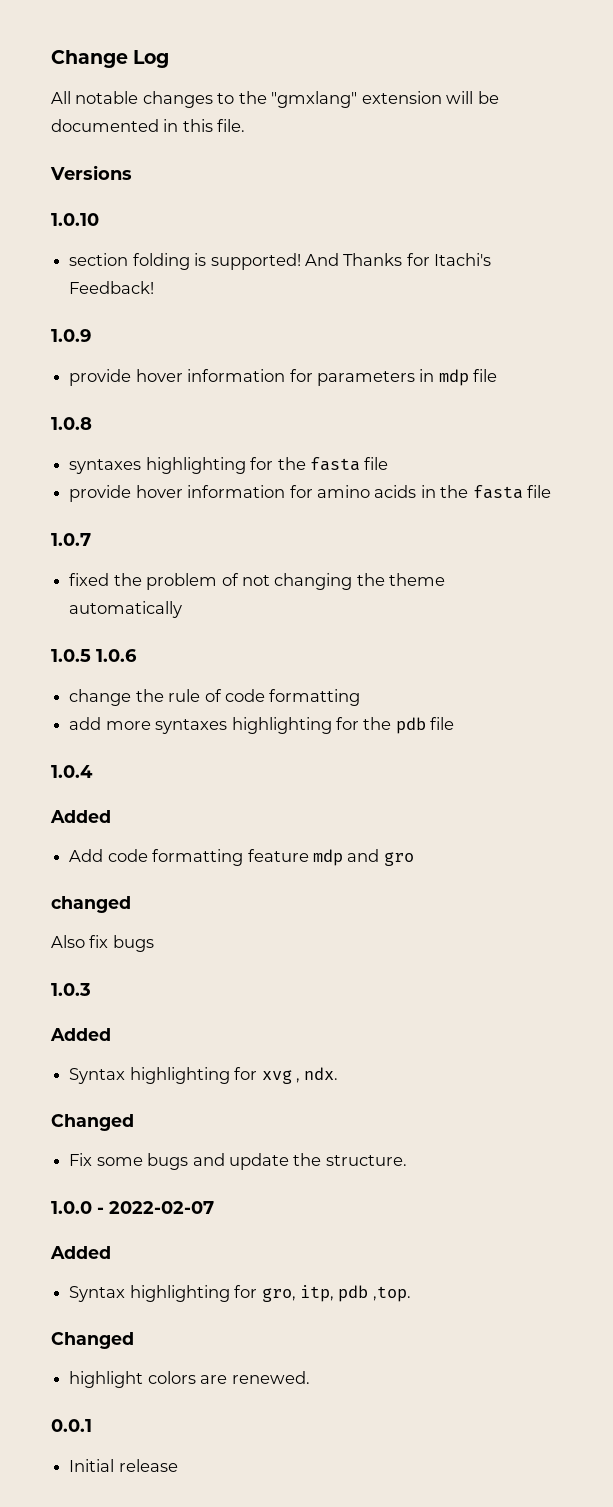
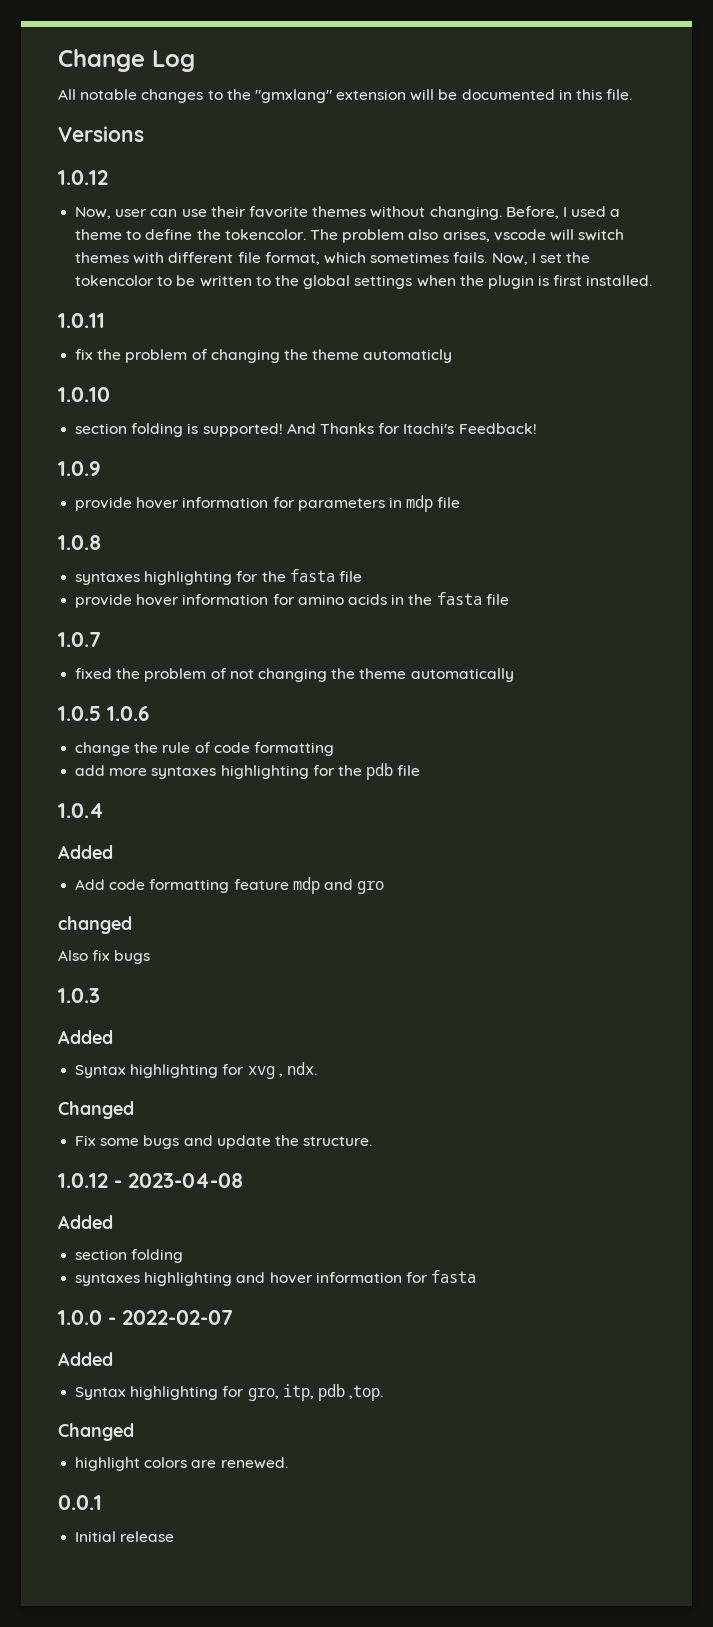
  Versions
+ 1.0.12
+ Now, user can use their favorite themes without changing. Before, I used a theme to define the tokencolor. The problem also arises, vscode will switch themes with different file format, which sometimes fails. Now, I set the tokencolor to be written to the global settings when the plugin is first installed.
+ 1.0.11
+ fix the problem of changing the theme automaticly
+ 1.0.12 - 2023-04-08
+ Added
+ section folding
+ syntaxes highlighting and hover information for fasta

